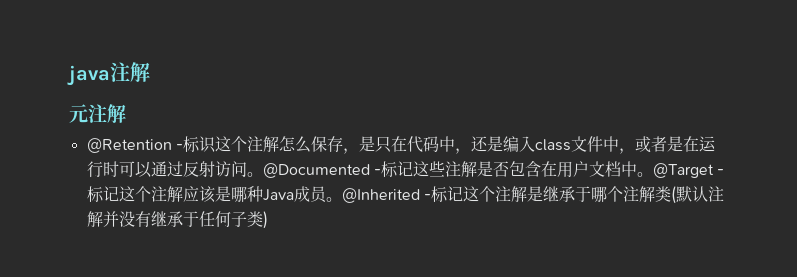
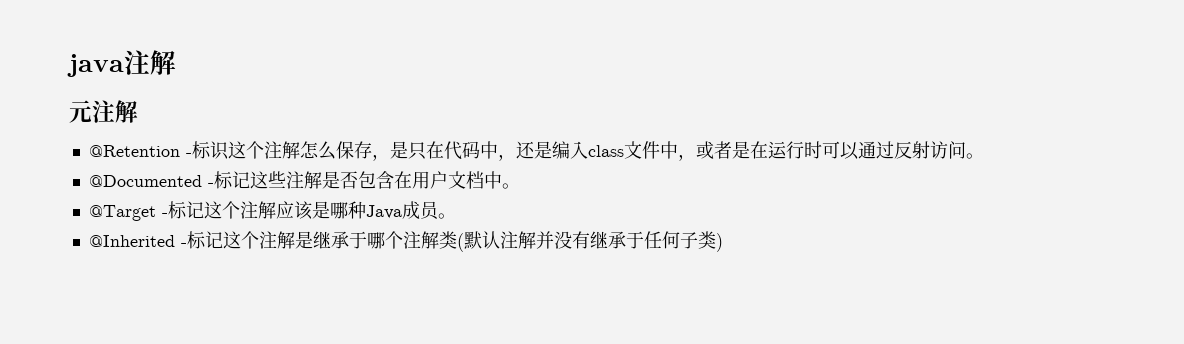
- @Retention -标识这个注解怎么保存，是只在代码中，还是编入class文件中，或者是在运行时可以通过反射访问。@Documented -标记这些注解是否包含在用户文档中。@Target -标记这个注解应该是哪种Java成员。@Inherited -标记这个注解是继承于哪个注解类(默认注解并没有继承于任何子类)
+ @Retention -标识这个注解怎么保存，是只在代码中，还是编入class文件中，或者是在运行时可以通过反射访问。
+ @Documented -标记这些注解是否包含在用户文档中。
+ @Target -标记这个注解应该是哪种Java成员。
+ @Inherited -标记这个注解是继承于哪个注解类(默认注解并没有继承于任何子类)

